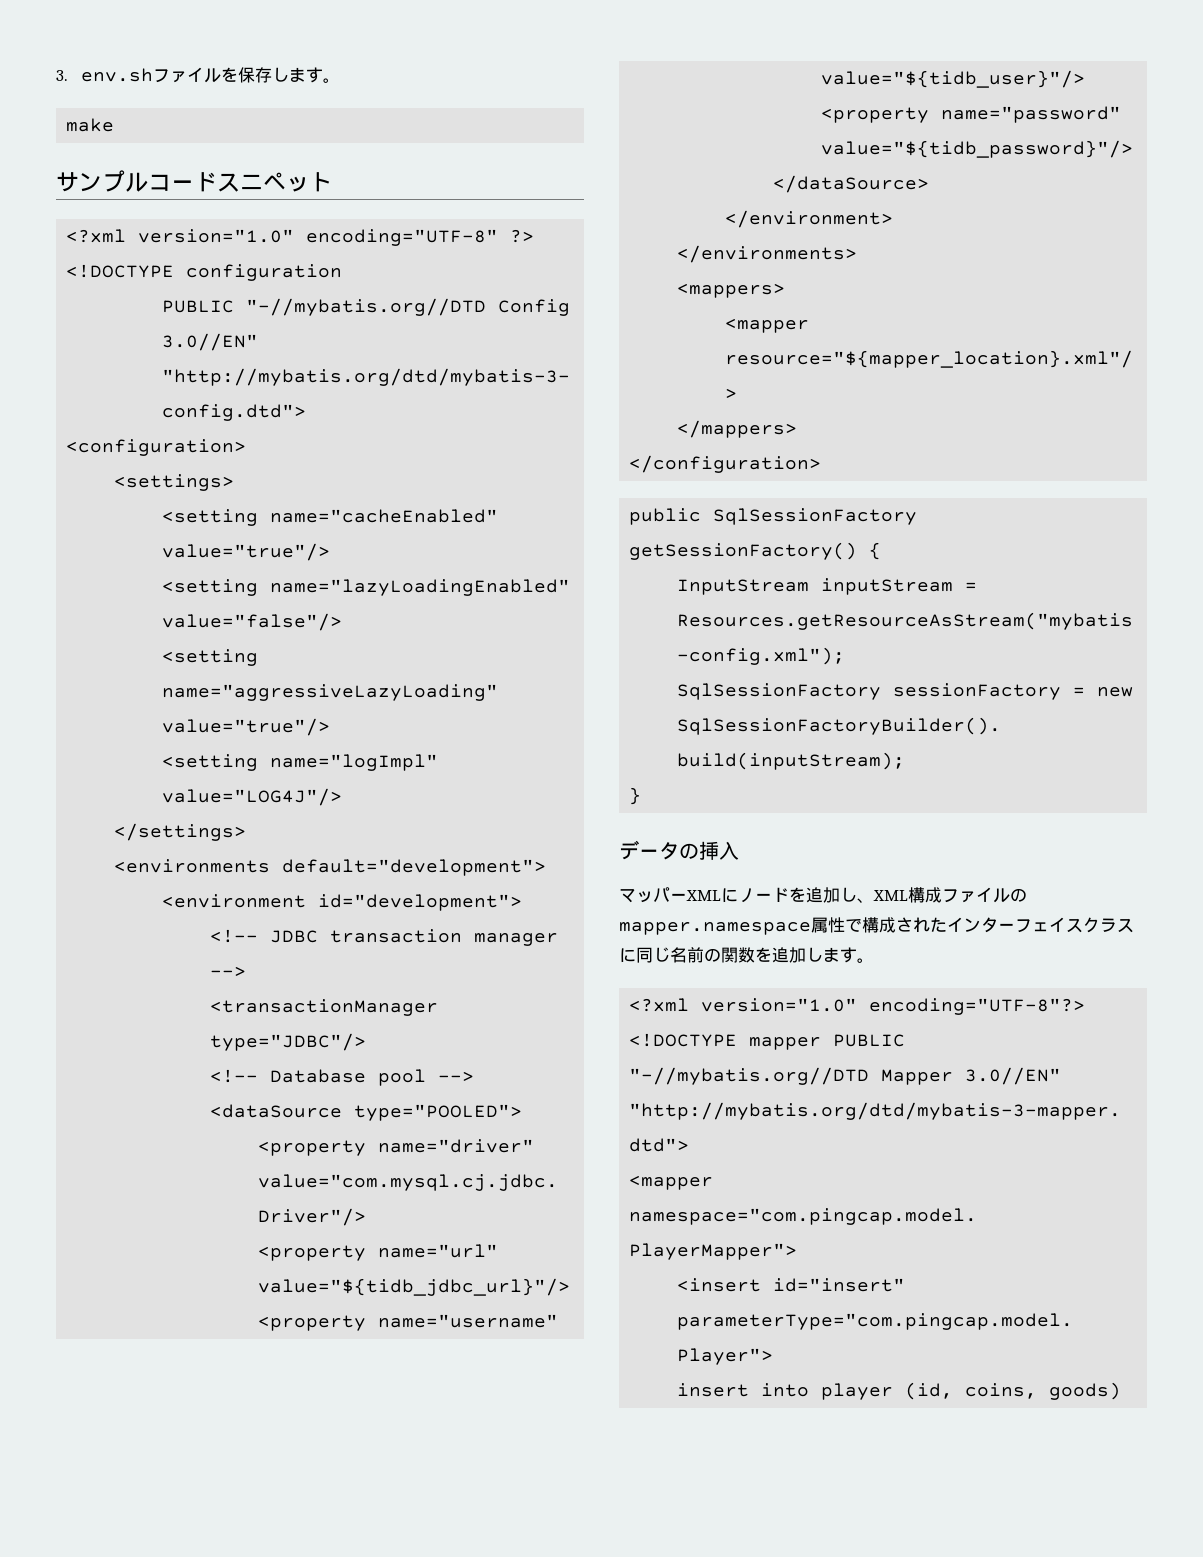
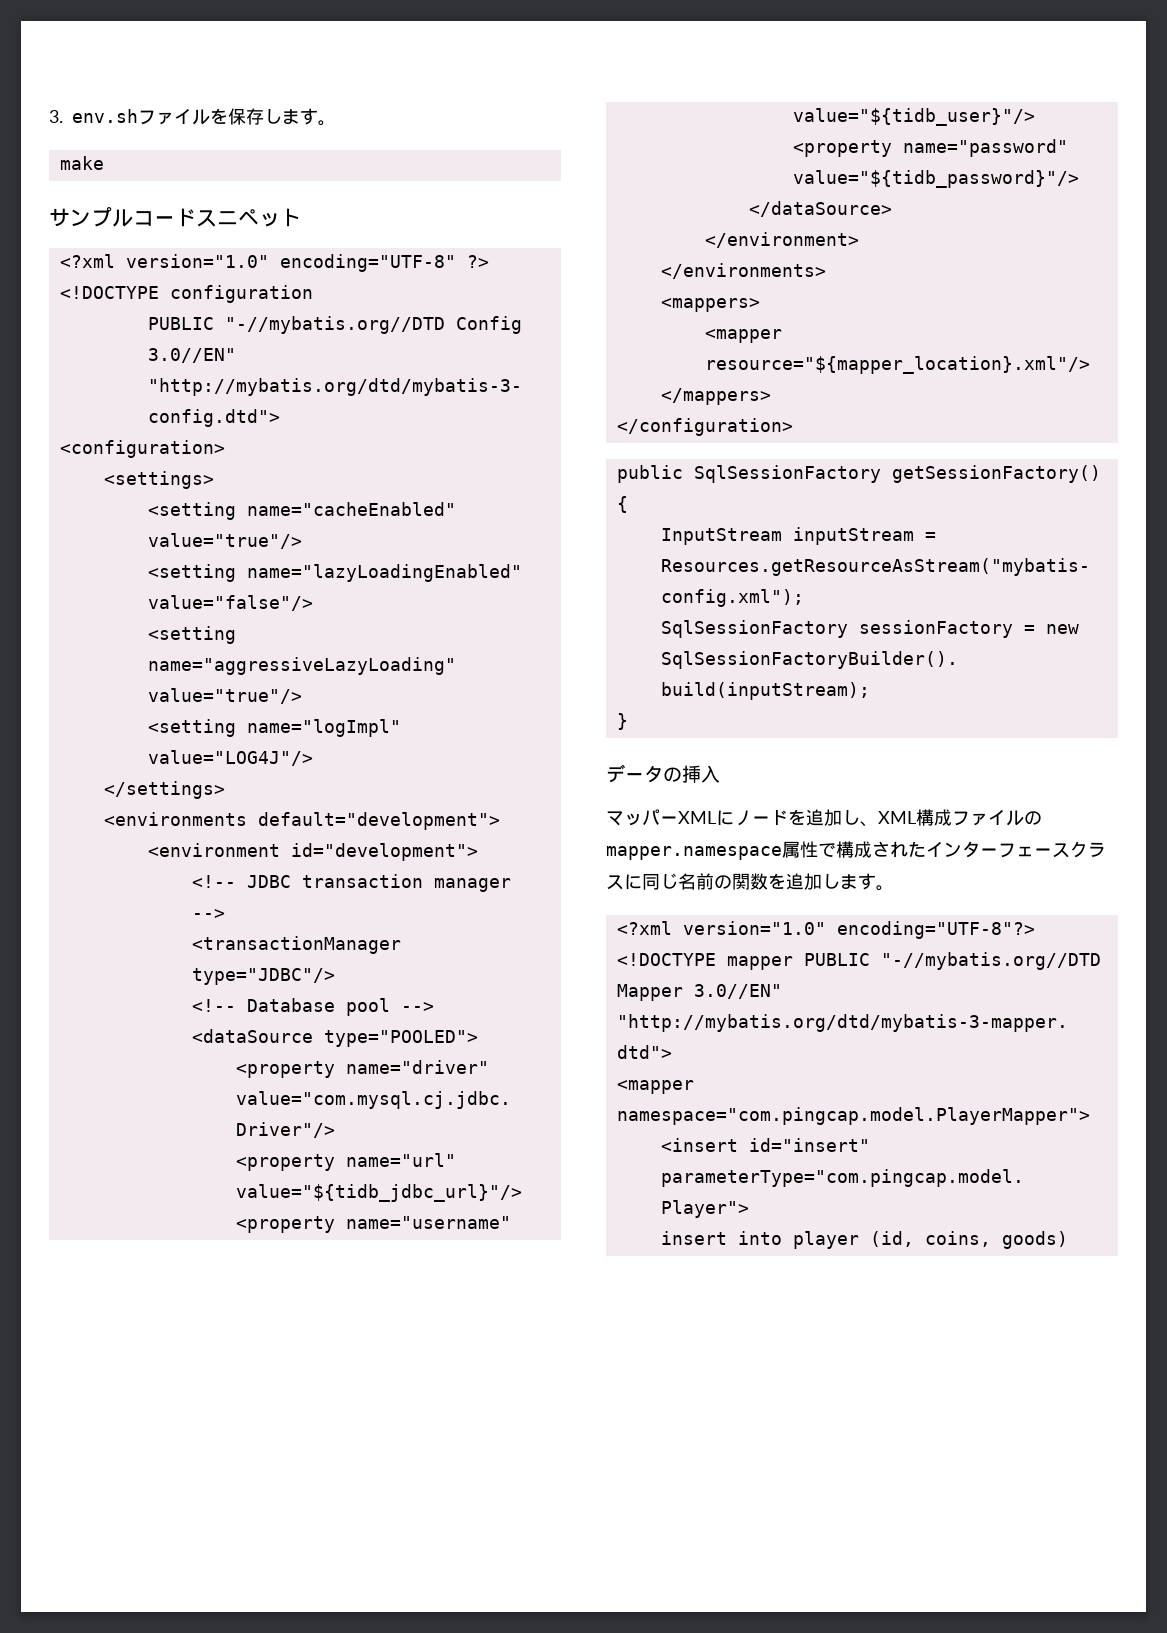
- マッパーXMLにノードを追加し、XML構成ファイルのmapper.namespace属性で構成されたインターフェイスクラスに同じ名前の関数を追加します。
+ マッパーXMLにノードを追加し、XML構成ファイルのmapper.namespace属性で構成されたインターフェースクラスに同じ名前の関数を追加します。

